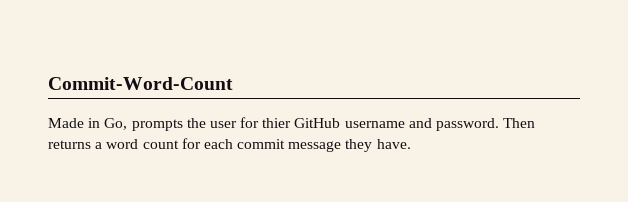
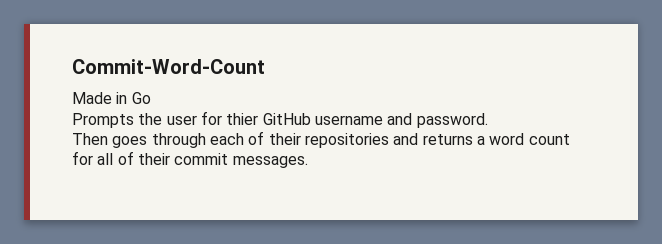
- Made in Go, prompts the user for thier GitHub username and password. Then returns a word count for each commit message they have.
+ Made in Go
+ Prompts the user for thier GitHub username and password.
+ Then goes through each of their repositories and returns a word count for all of their commit messages.

